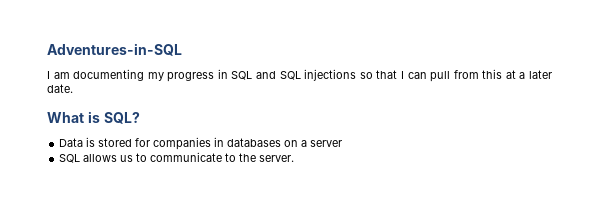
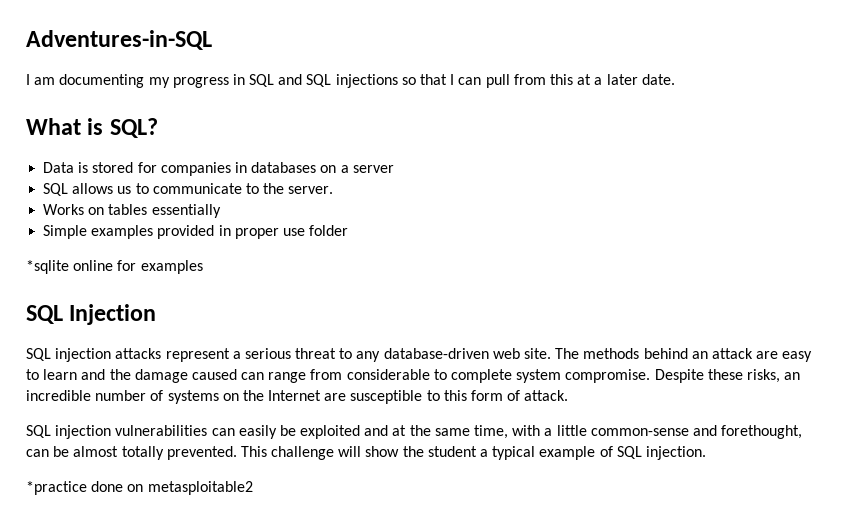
+ Works on tables essentially
+ Simple examples provided in proper use folder
+ *sqlite online for examples
+ SQL Injection
+ SQL injection attacks represent a serious threat to any database-driven web site. The methods behind an attack are easy to learn and the damage caused can range from considerable to complete system compromise. Despite these risks, an incredible number of systems on the Internet are susceptible to this form of attack.
+ SQL injection vulnerabilities can easily be exploited and at the same time, with a little common-sense and forethought, can be almost totally prevented. This challenge will show the student a typical example of SQL injection.
+ *practice done on metasploitable2

